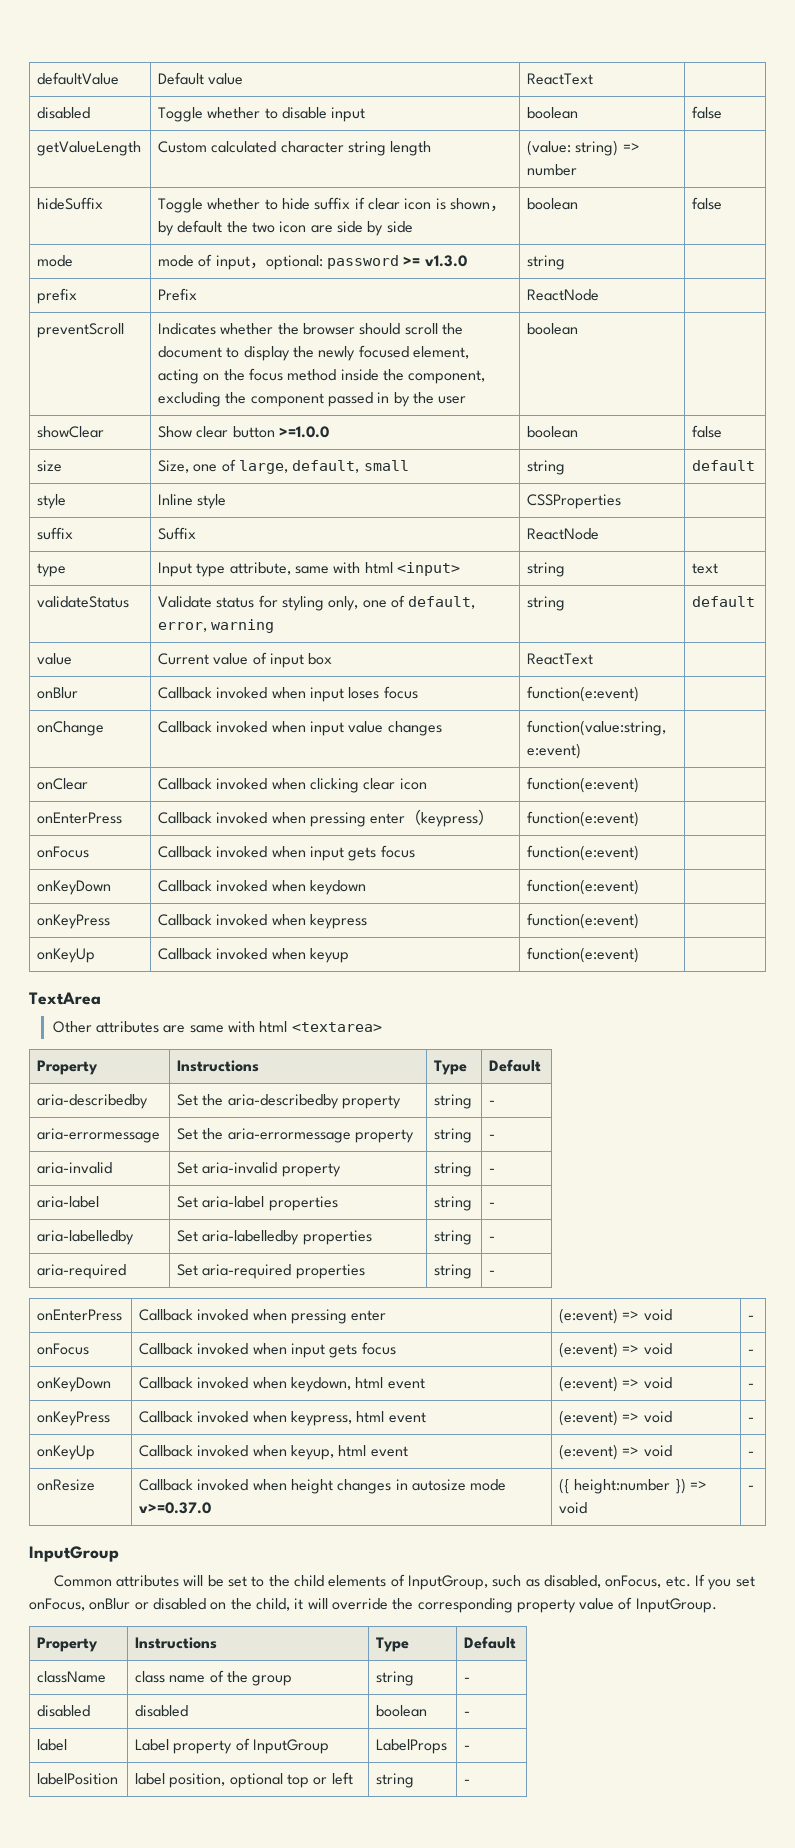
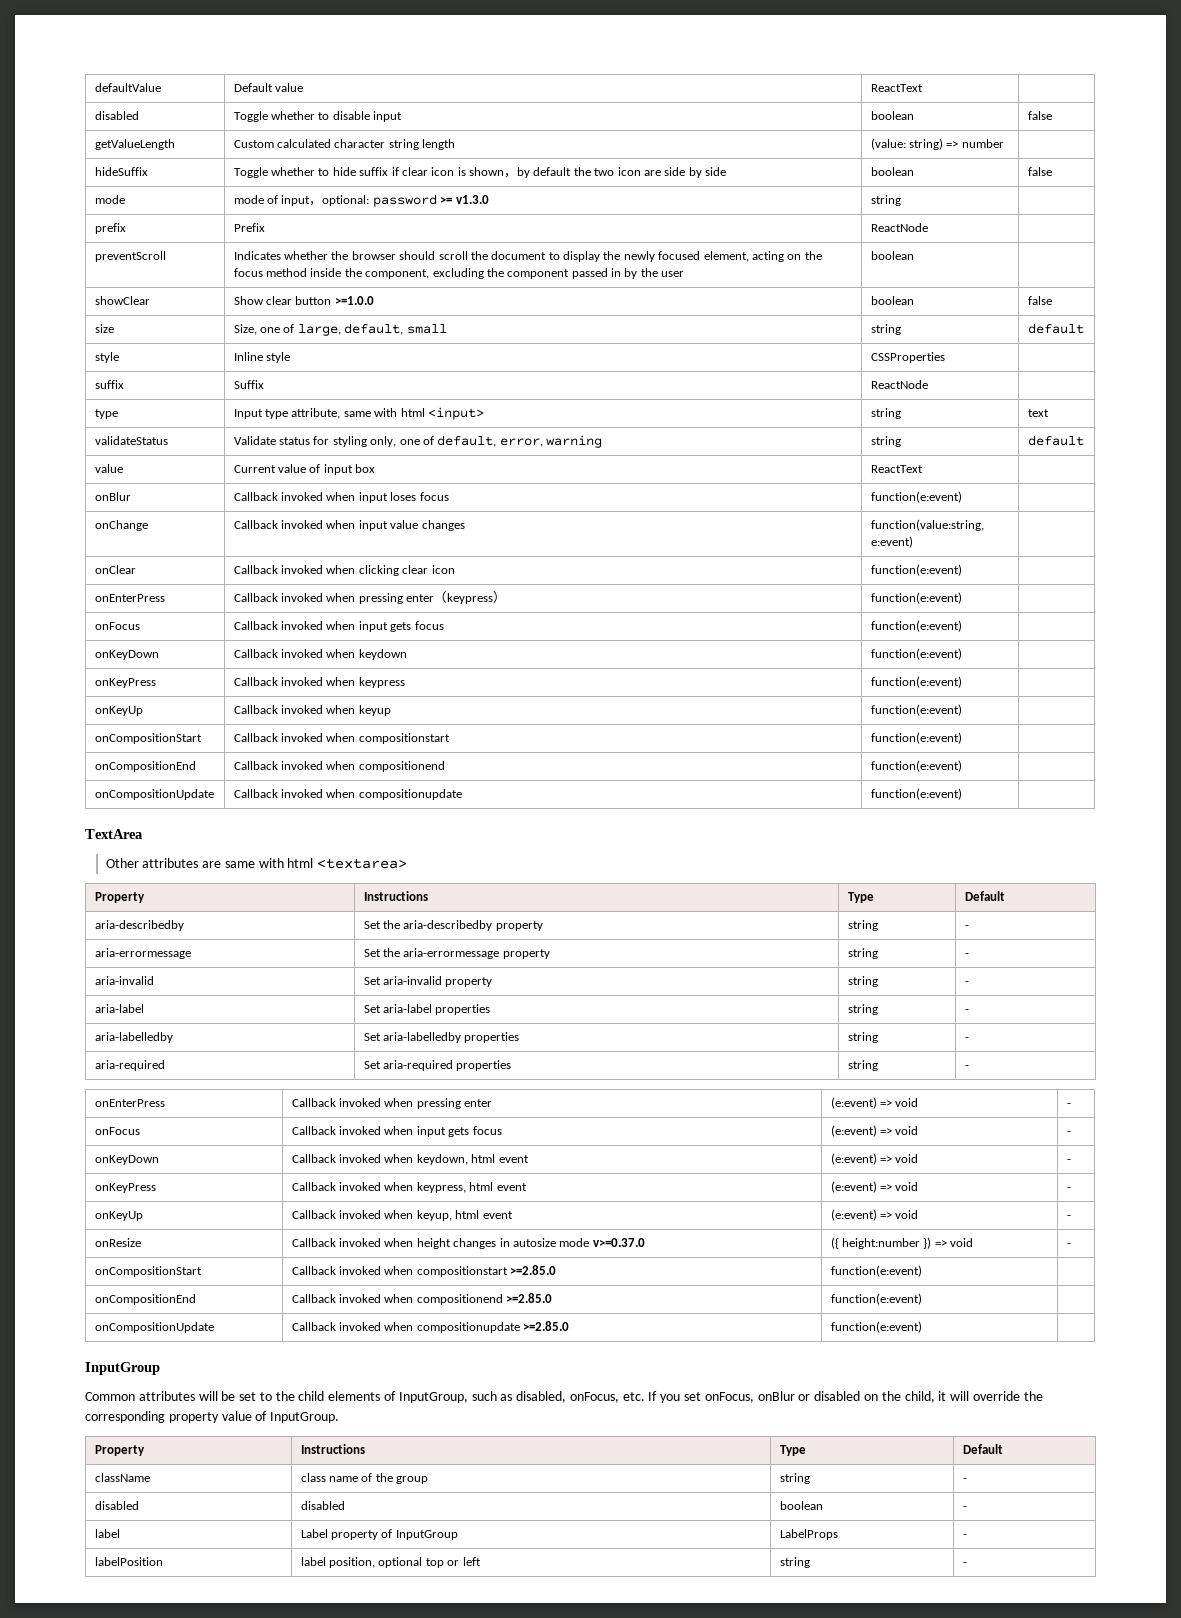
+ onCompositionStart | Callback invoked when compositionstart | function(e:event) |
+ onCompositionEnd | Callback invoked when compositionend | function(e:event) |
+ onCompositionUpdate | Callback invoked when compositionupdate | function(e:event) |
+ onCompositionStart | Callback invoked when compositionstart >=2.85.0 | function(e:event) |
+ onCompositionEnd | Callback invoked when compositionend >=2.85.0 | function(e:event) |
+ onCompositionUpdate | Callback invoked when compositionupdate >=2.85.0 | function(e:event) |

